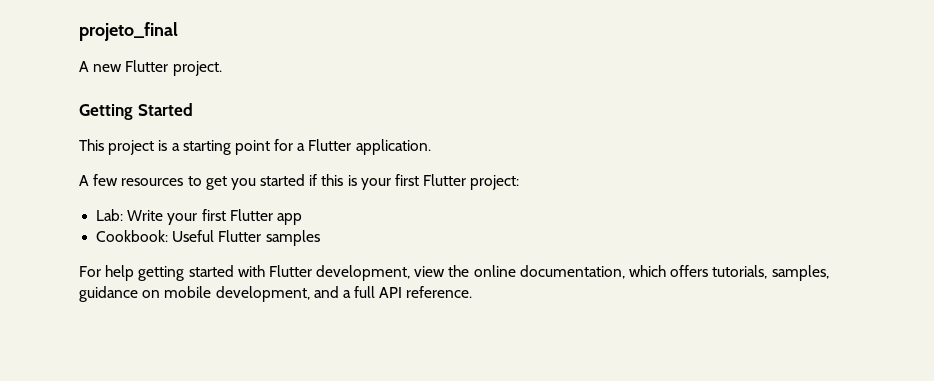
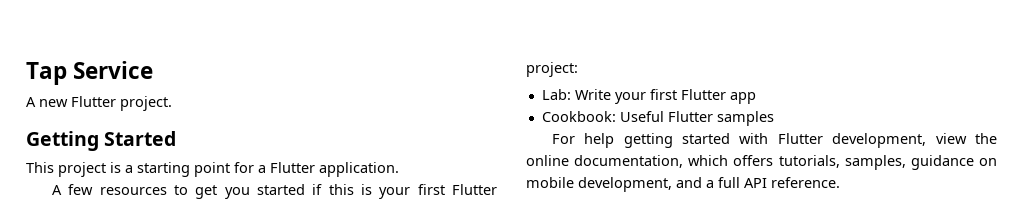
- projeto_final
+ Tap Service

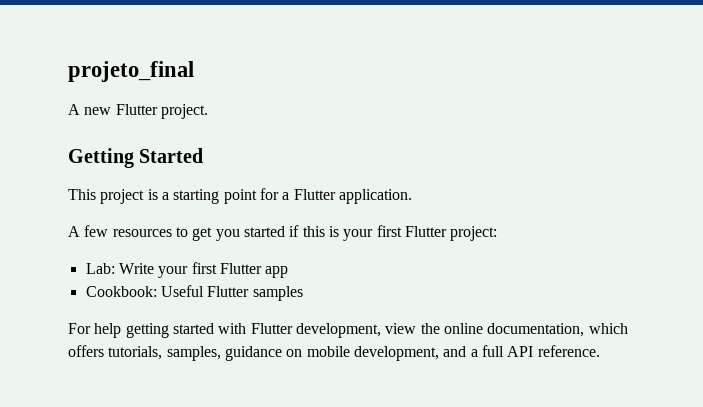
- Tap Service
+ projeto_final

